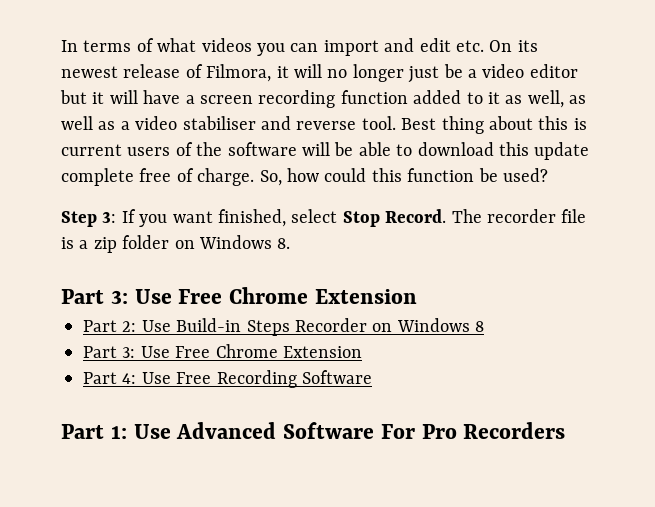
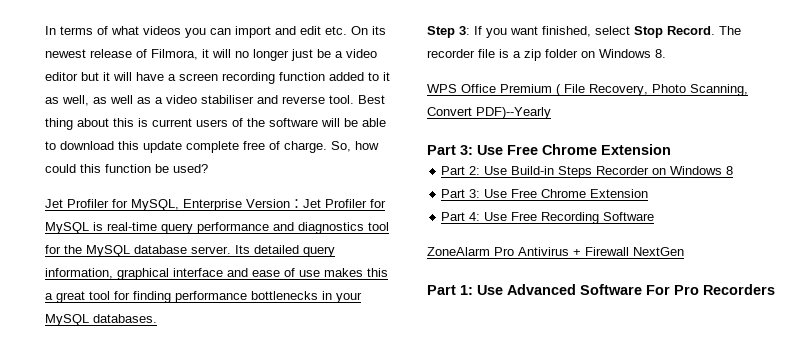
+ Jet Profiler for MySQL, Enterprise Version：Jet Profiler for MySQL is real-time query performance and diagnostics tool for the MySQL database server. Its detailed query information, graphical interface and ease of use makes this a great tool for finding performance bottlenecks in your MySQL databases.
+ WPS Office Premium ( File Recovery, Photo Scanning, Convert PDF)--Yearly
+ ZoneAlarm Pro Antivirus + Firewall NextGen

